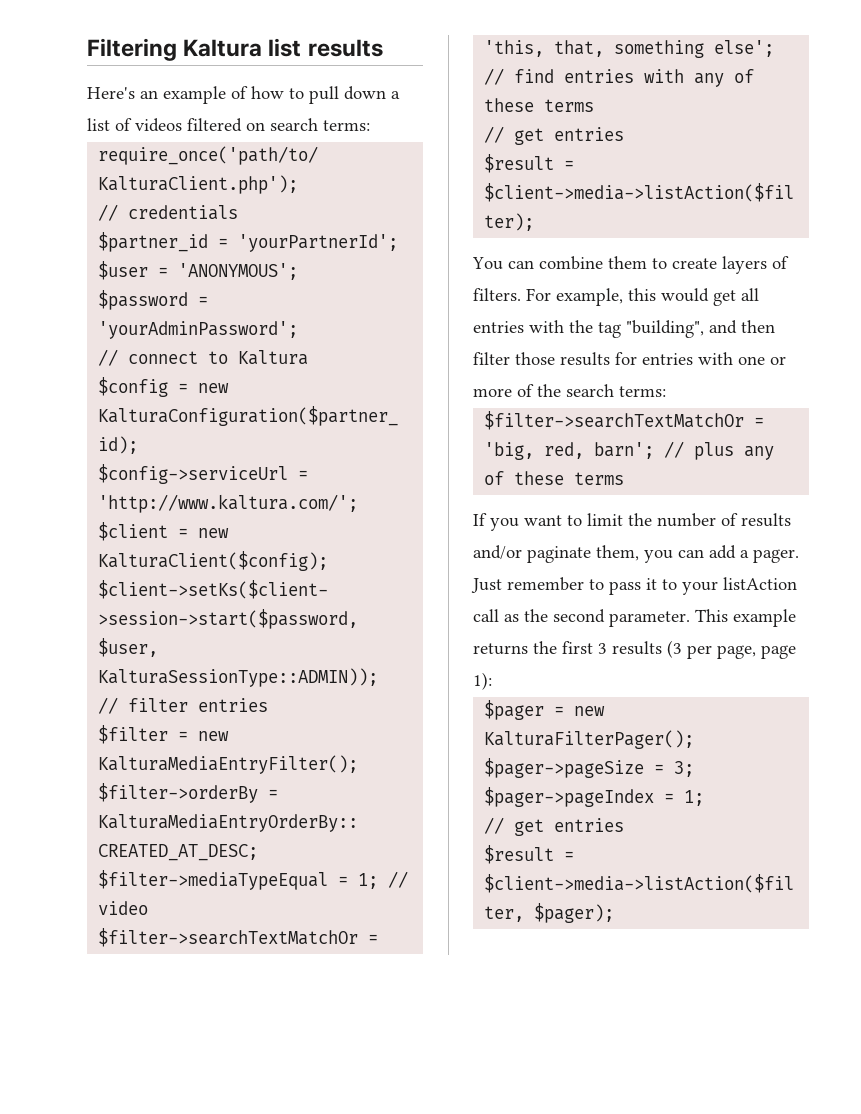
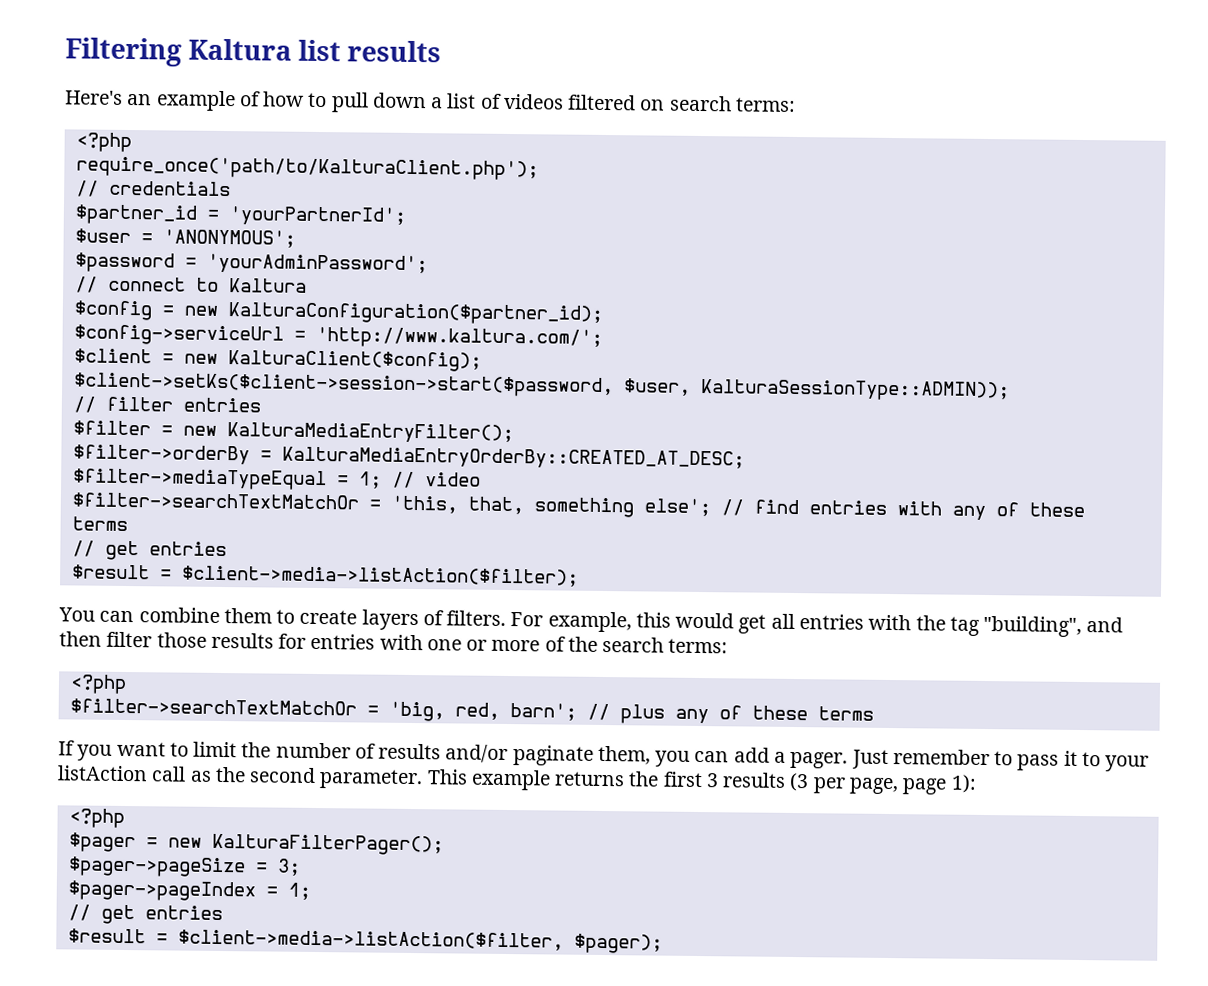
  Here's an example of how to pull down a list of videos filtered on search terms:
+ <?php
  For example, this would get all entries with the tag "building", and then filter those results for entries with one or more of the search terms:
+ <?php
  This example returns the first 3 results (3 per page, page 1):
+ <?php

